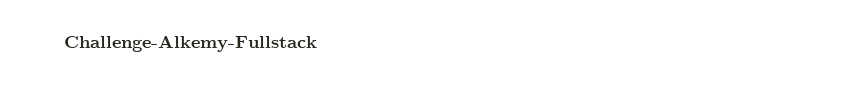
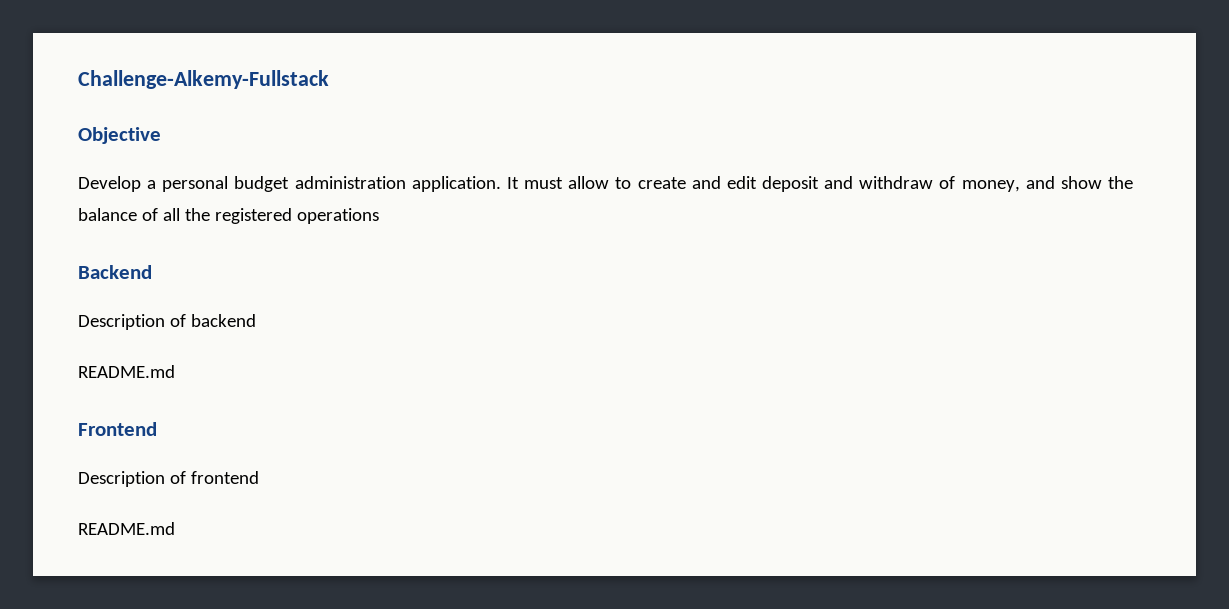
+ Objective
+ Develop a personal budget administration application. It must allow to create and edit deposit and withdraw of money, and show the balance of all the registered operations
+ Backend
+ Description of backend
+ README.md
+ Frontend
+ Description of frontend
+ README.md

